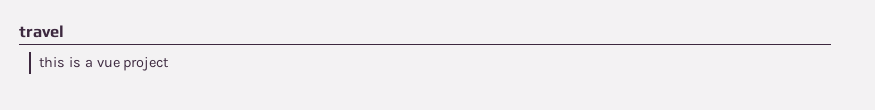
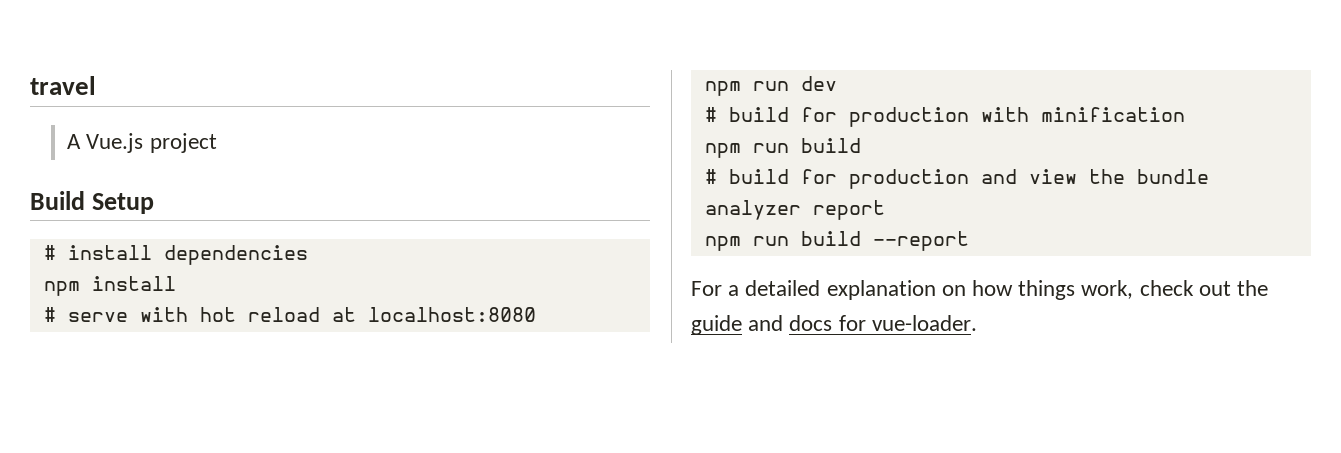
- this is a vue project
+ A Vue.js project
+ Build Setup
+ # install dependencies
+ npm install
+ # serve with hot reload at localhost:8080
+ npm run dev
+ # build for production with minification
+ npm run build
+ # build for production and view the bundle analyzer report
+ npm run build --report
+ For a detailed explanation on how things work, check out the guide and docs for vue-loader.

